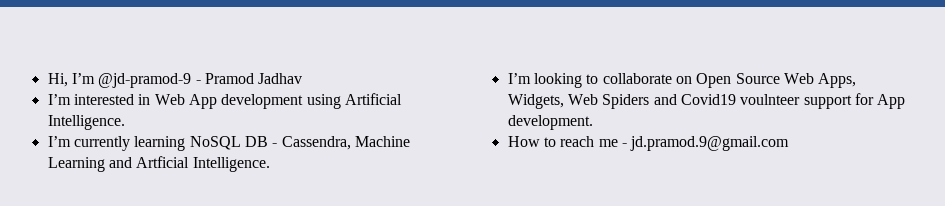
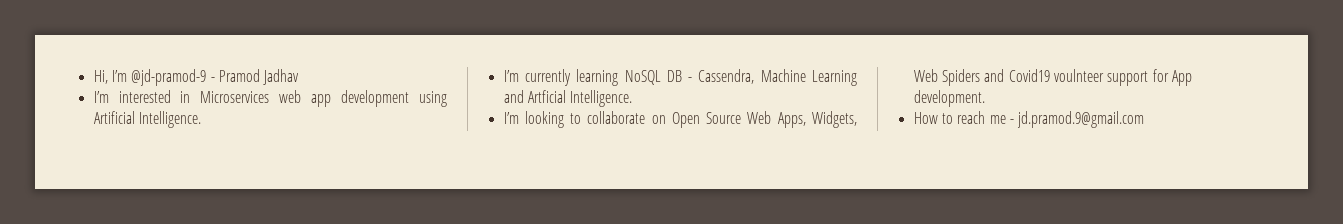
- I’m interested in Web App development using Artificial Intelligence.
+ I’m interested in Microservices web app development using Artificial Intelligence.

